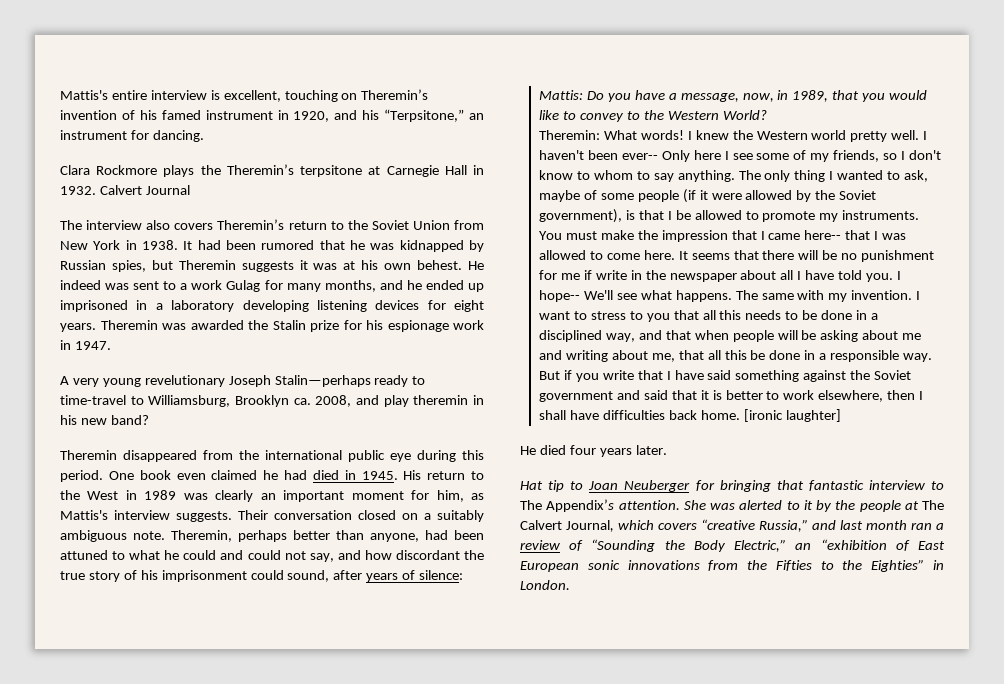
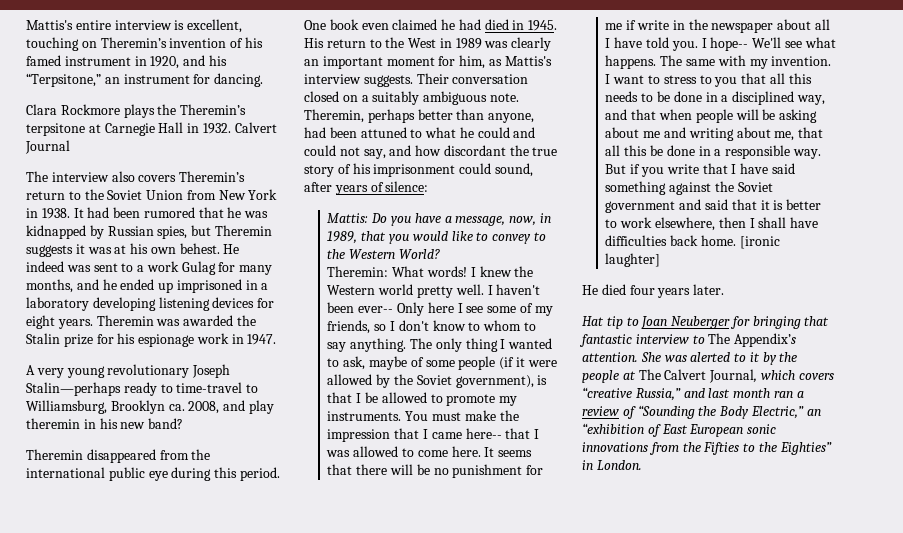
- A very young revelutionary Joseph Stalin—perhaps ready to time-travel to Williamsburg, Brooklyn ca. 2008, and play theremin in his new band?
+ A very young revolutionary Joseph Stalin—perhaps ready to time-travel to Williamsburg, Brooklyn ca. 2008, and play theremin in his new band?

